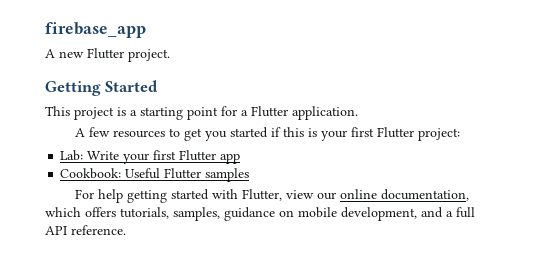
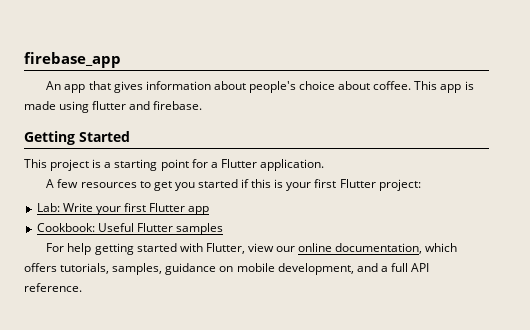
- A new Flutter project.
+ An app that gives information about people's choice about coffee. This app is made using flutter and firebase.

